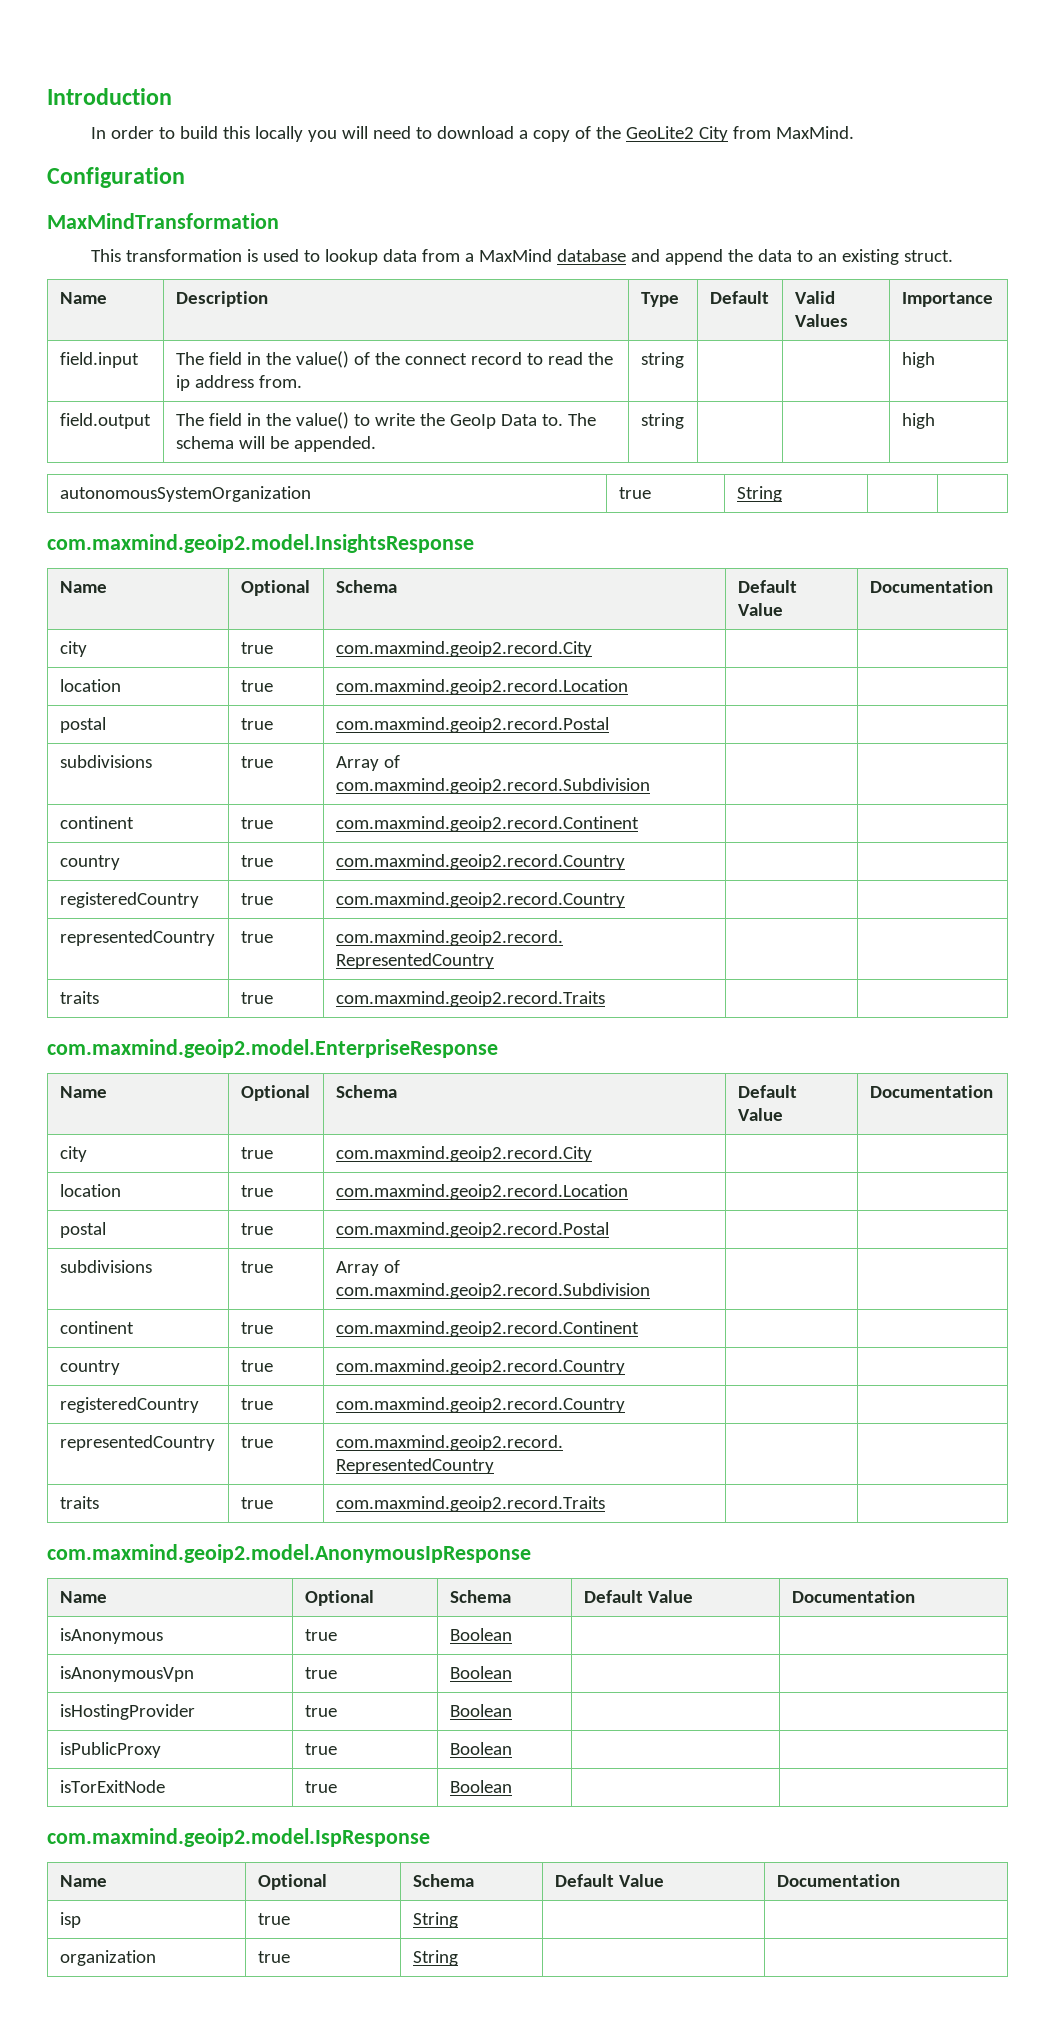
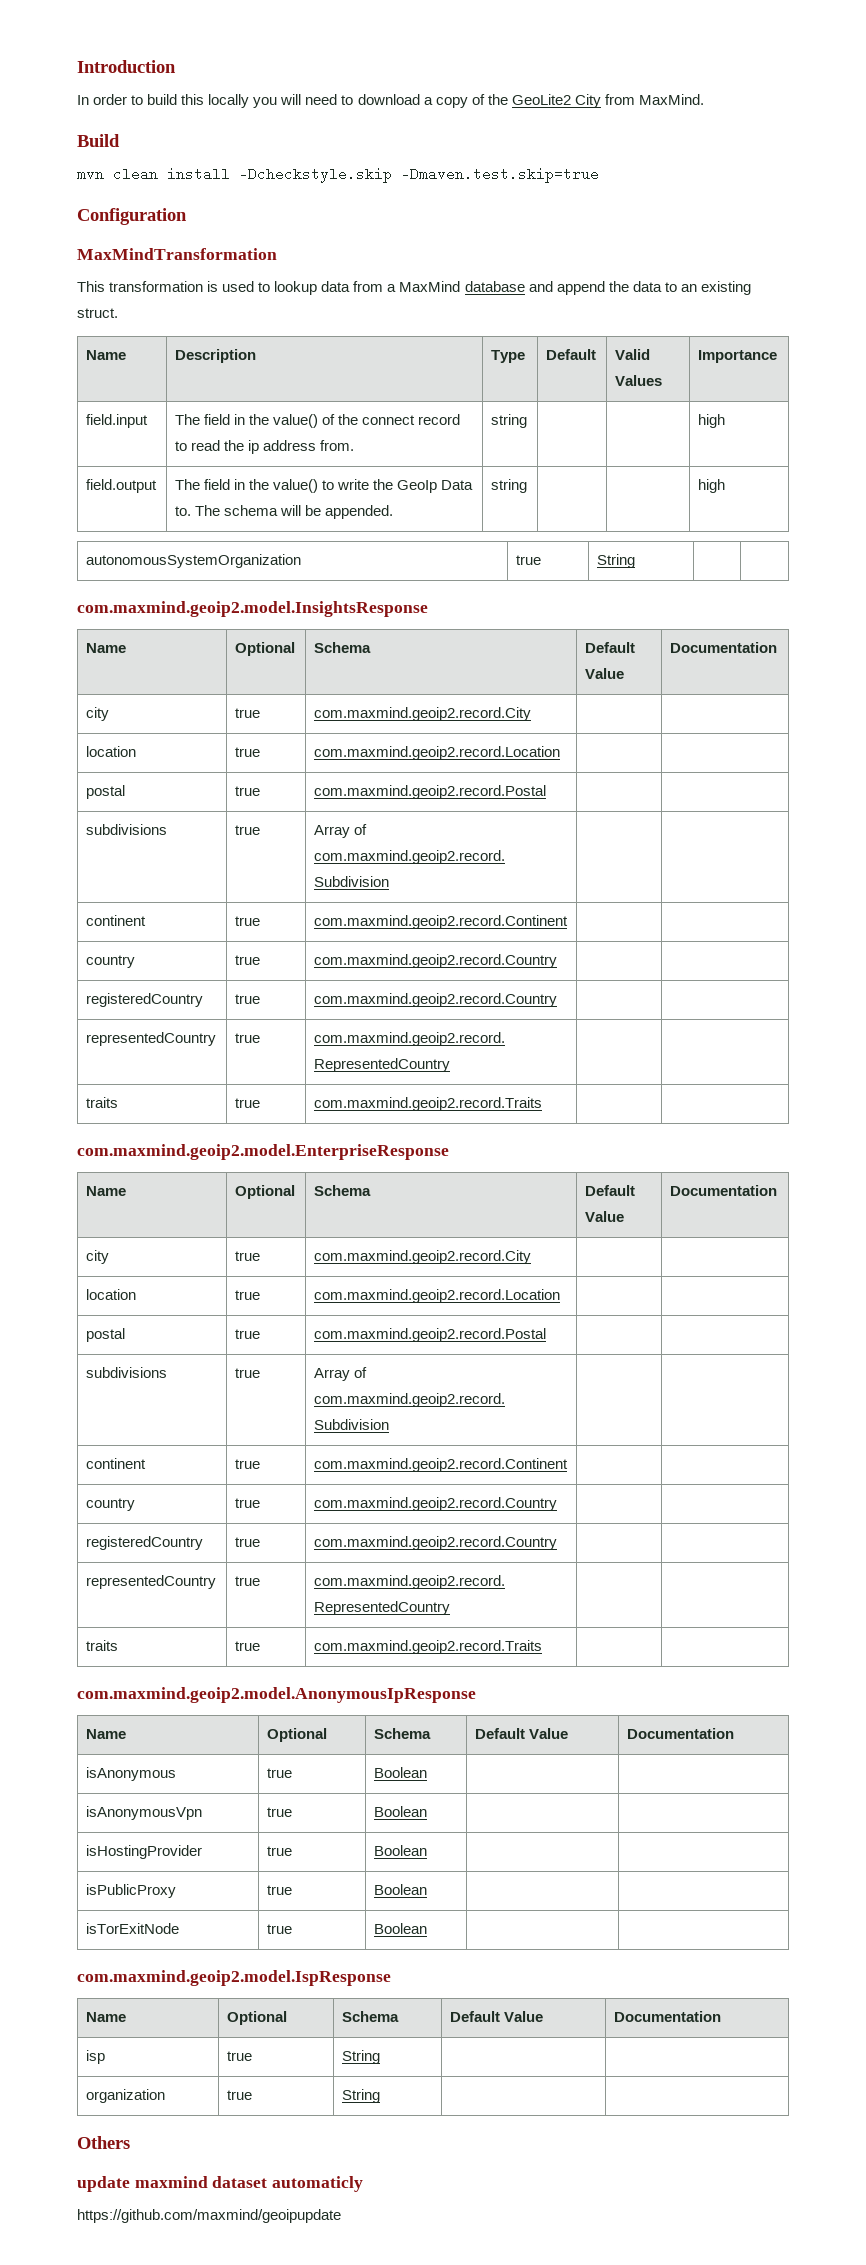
+ Build
+ mvn clean install -Dcheckstyle.skip -Dmaven.test.skip=true
+ Others
+ update maxmind dataset automaticly
+ https://github.com/maxmind/geoipupdate

